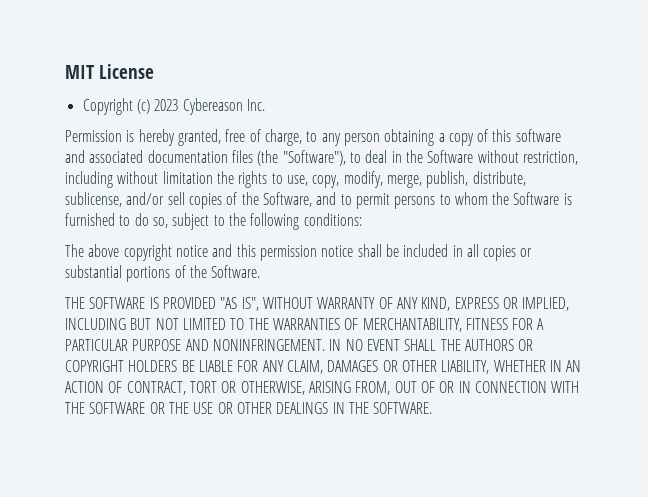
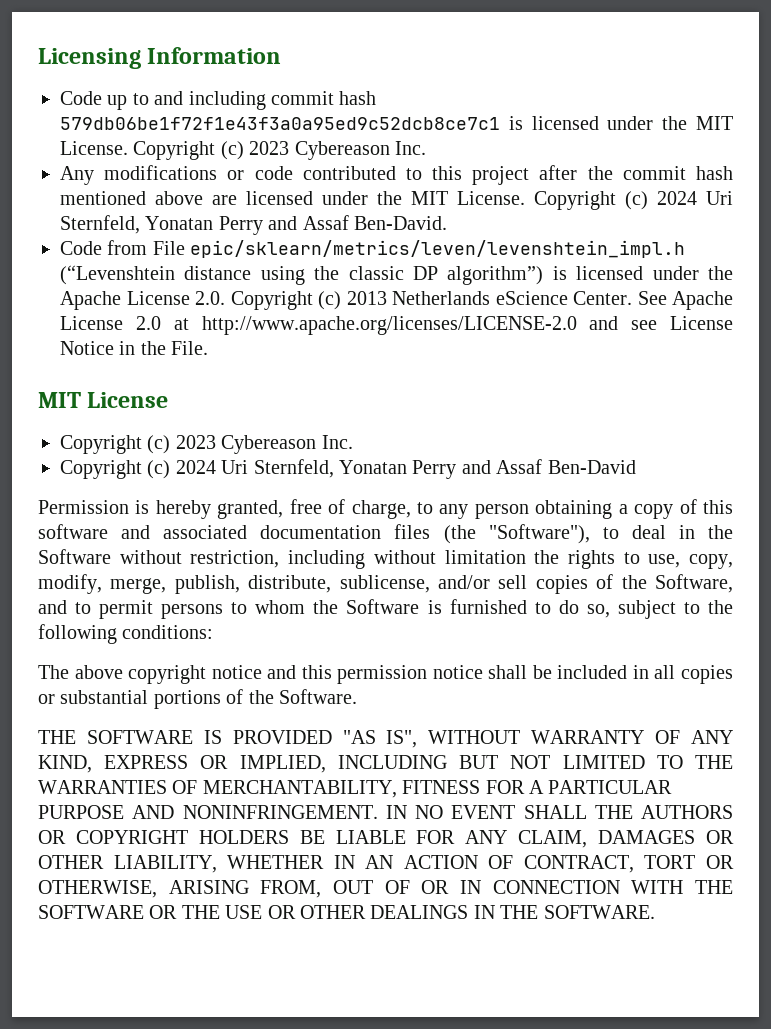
+ Licensing Information
+ Code up to and including commit hash 579db06be1f72f1e43f3a0a95ed9c52dcb8ce7c1 is licensed under the MIT License. Copyright (c) 2023 Cybereason Inc.
+ Any modifications or code contributed to this project after the commit hash mentioned above are licensed under the MIT License. Copyright (c) 2024 Uri Sternfeld, Yonatan Perry and Assaf Ben-David.
+ Code from File epic/sklearn/metrics/leven/levenshtein_impl.h (“Levenshtein distance using the classic DP algorithm”) is licensed under the Apache License 2.0. Copyright (c) 2013 Netherlands eScience Center. See Apache License 2.0 at http://www.apache.org/licenses/LICENSE-2.0 and see License Notice in the File.
+ Copyright (c) 2024 Uri Sternfeld, Yonatan Perry and Assaf Ben-David

